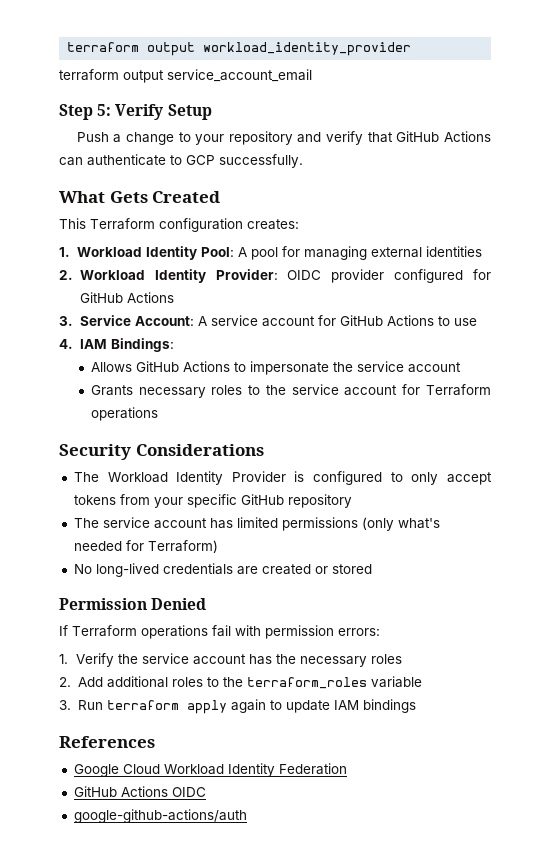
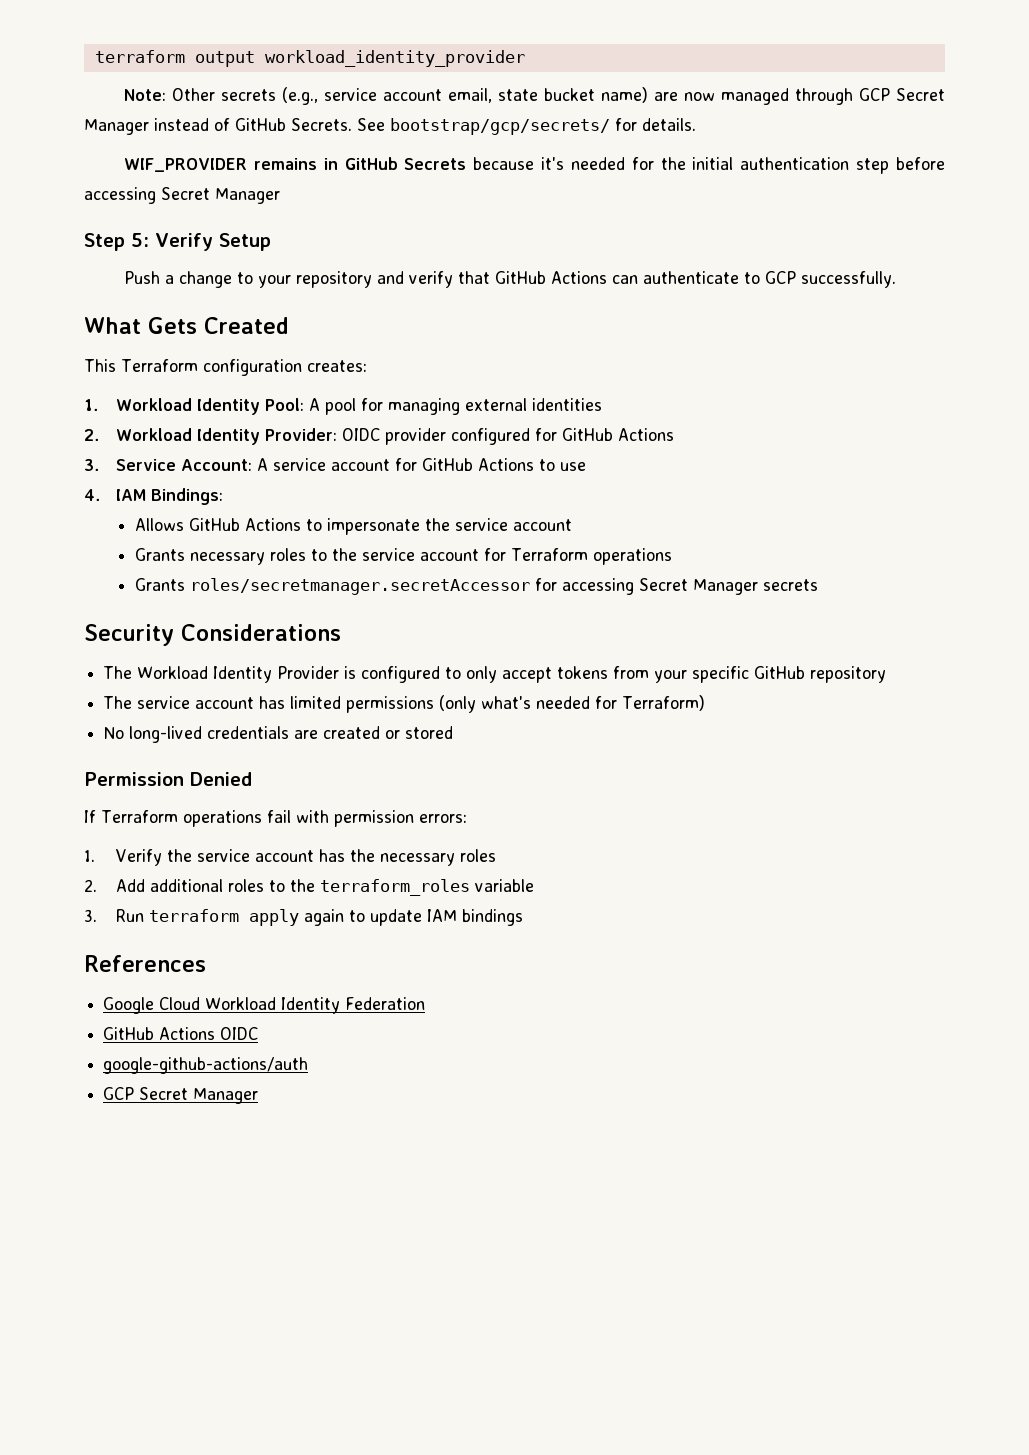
- terraform output service_account_email
+ Note: Other secrets (e.g., service account email, state bucket name) are now managed through GCP Secret Manager instead of GitHub Secrets. See bootstrap/gcp/secrets/ for details.
+ WIF_PROVIDER remains in GitHub Secrets because it's needed for the initial authentication step before accessing Secret Manager
+ Grants roles/secretmanager.secretAccessor for accessing Secret Manager secrets
  google-github-actions/auth
+ GCP Secret Manager

